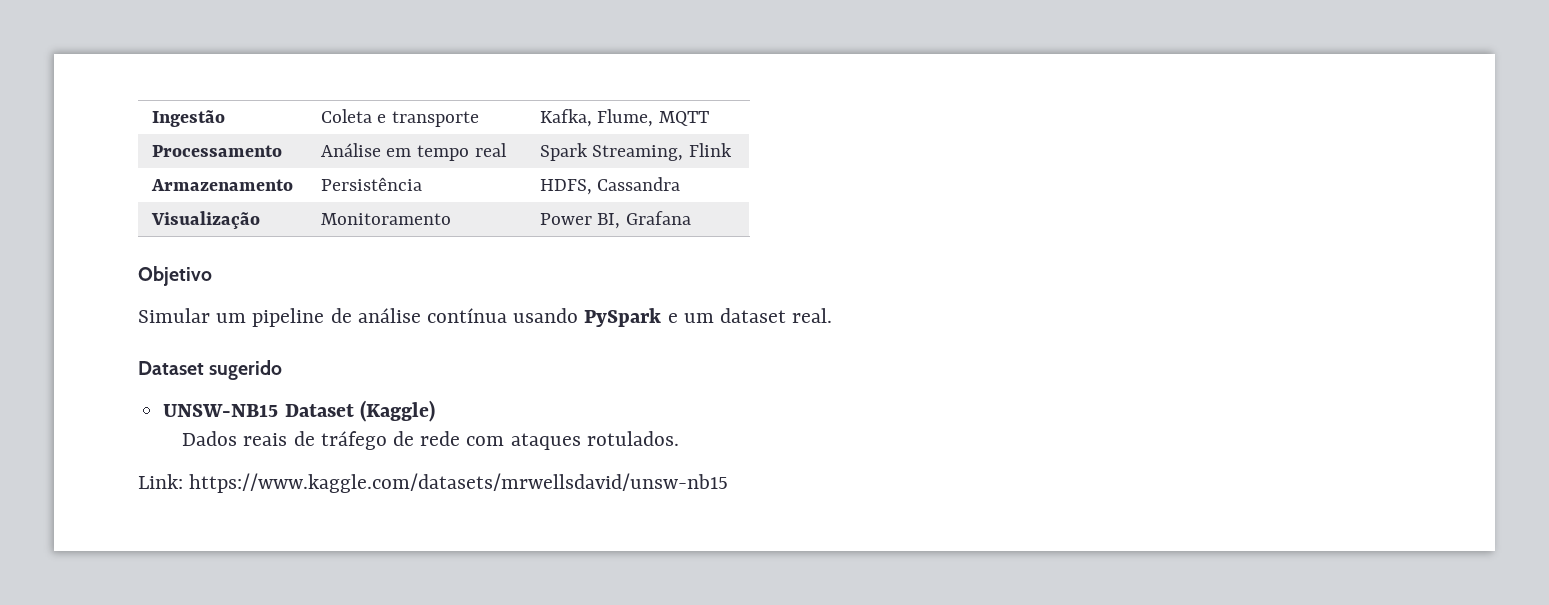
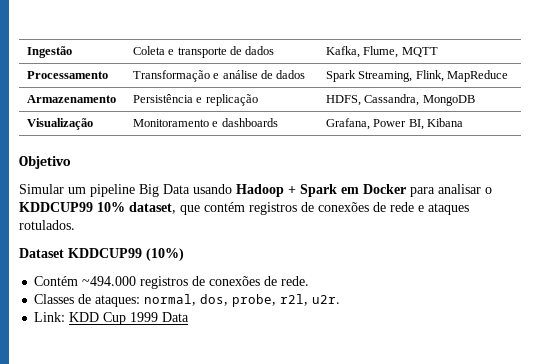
- Ingestão | Coleta e transporte | Kafka, Flume, MQTT
+ Ingestão | Coleta e transporte de dados | Kafka, Flume, MQTT
- Processamento | Análise em tempo real | Spark Streaming, Flink
+ Processamento | Transformação e análise de dados | Spark Streaming, Flink, MapReduce
- Armazenamento | Persistência | HDFS, Cassandra
+ Armazenamento | Persistência e replicação | HDFS, Cassandra, MongoDB
- Visualização | Monitoramento | Power BI, Grafana
+ Visualização | Monitoramento e dashboards | Grafana, Power BI, Kibana
- Simular um pipeline de análise contínua usando PySpark e um dataset real.
- Dataset sugerido
- UNSW-NB15 Dataset (Kaggle)
- Dados reais de tráfego de rede com ataques rotulados.
+ Simular um pipeline Big Data usando Hadoop + Spark em Docker para analisar o KDDCUP99 10% dataset, que contém registros de conexões de rede e ataques rotulados.
- Link: https://www.kaggle.com/datasets/mrwellsdavid/unsw-nb15
+ Dataset KDDCUP99 (10%)
+ Contém ~494.000 registros de conexões de rede.
+ Classes de ataques: normal, dos, probe, r2l, u2r.
+ Link: KDD Cup 1999 Data

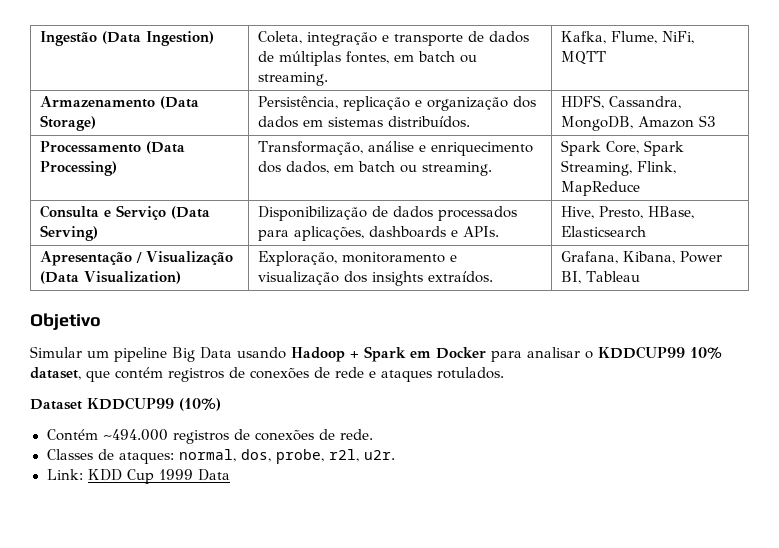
- Ingestão | Coleta e transporte de dados | Kafka, Flume, MQTT
+ Ingestão (Data Ingestion) | Coleta, integração e transporte de dados de múltiplas fontes, em batch ou streaming. | Kafka, Flume, NiFi, MQTT
- Processamento | Transformação e análise de dados | Spark Streaming, Flink, MapReduce
+ Armazenamento (Data Storage) | Persistência, replicação e organização dos dados em sistemas distribuídos. | HDFS, Cassandra, MongoDB, Amazon S3
+ Processamento (Data Processing) | Transformação, análise e enriquecimento dos dados, em batch ou streaming. | Spark Core, Spark Streaming, Flink, MapReduce
- Armazenamento | Persistência e replicação | HDFS, Cassandra, MongoDB
- Visualização | Monitoramento e dashboards | Grafana, Power BI, Kibana
+ Consulta e Serviço (Data Serving) | Disponibilização de dados processados para aplicações, dashboards e APIs. | Hive, Presto, HBase, Elasticsearch
+ Apresentação / Visualização (Data Visualization) | Exploração, monitoramento e visualização dos insights extraídos. | Grafana, Kibana, Power BI, Tableau

